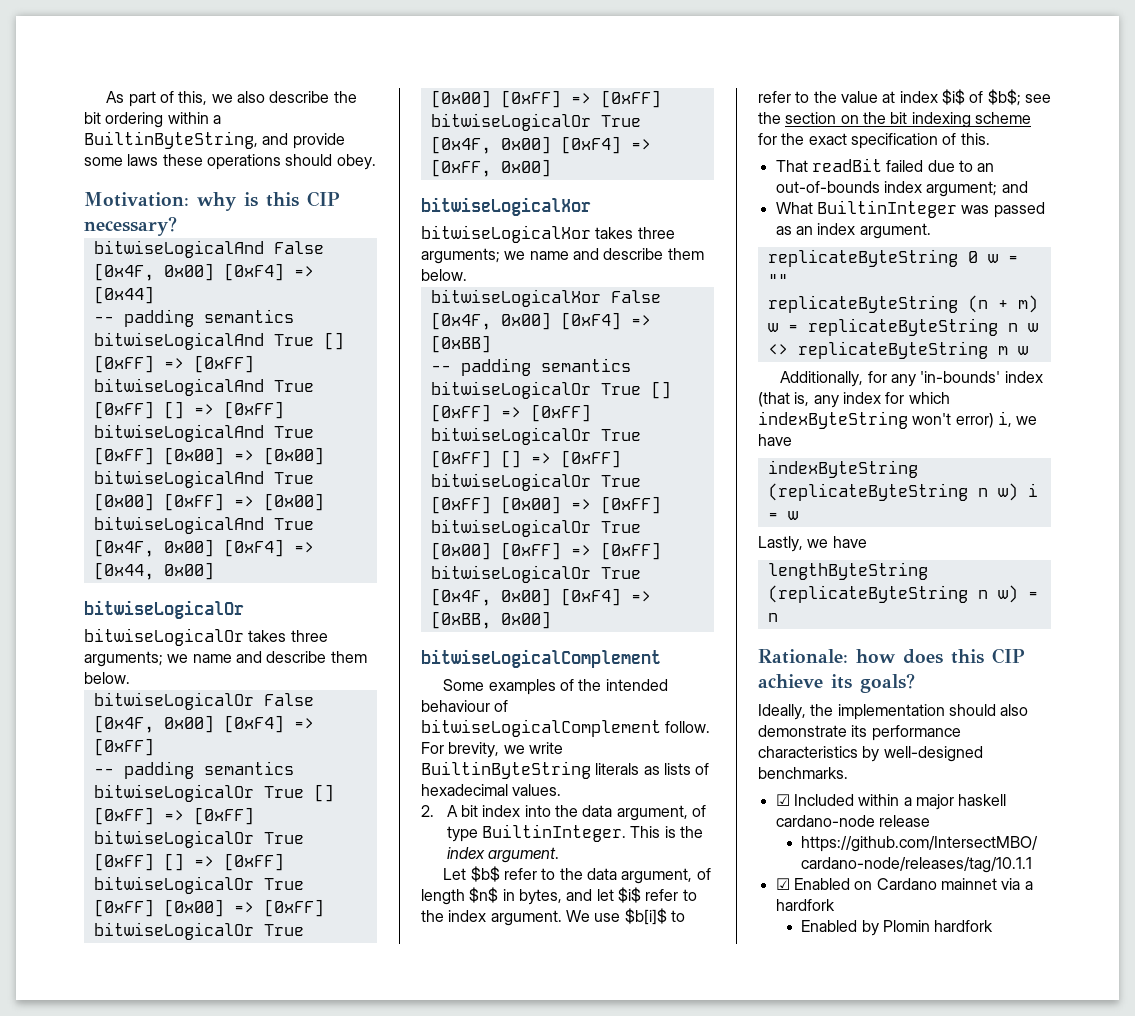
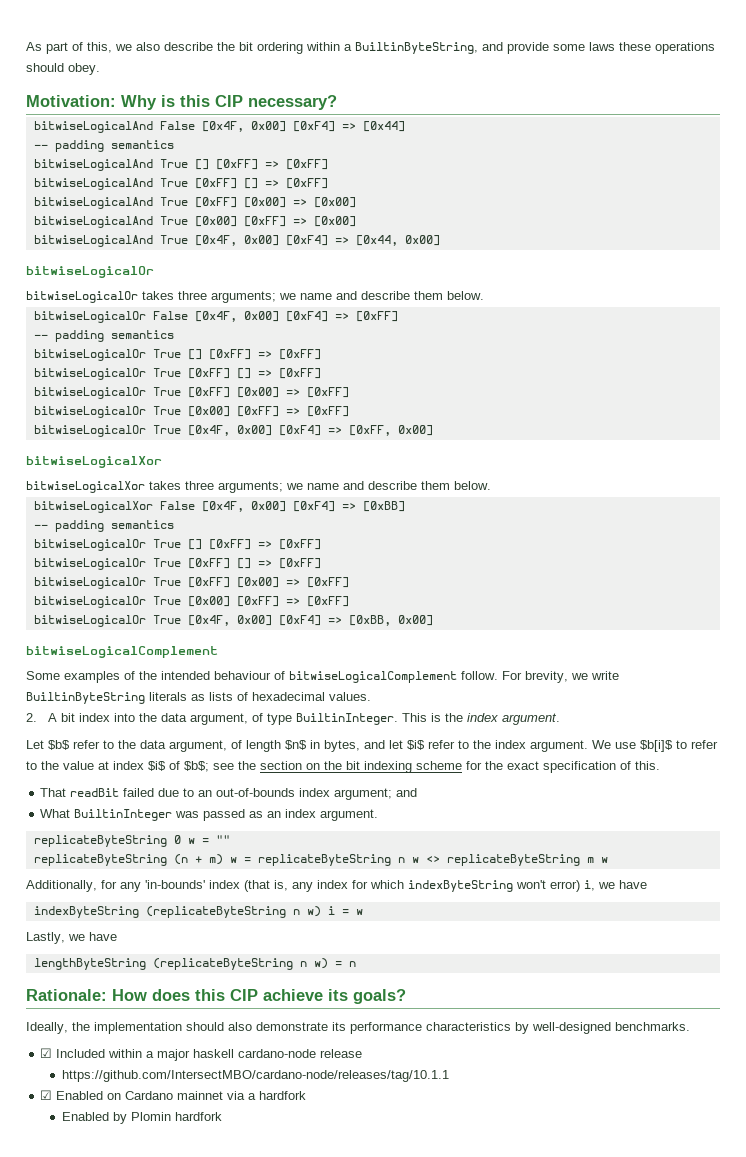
- Motivation: why is this CIP necessary?
+ Motivation: Why is this CIP necessary?
- Rationale: how does this CIP achieve its goals?
+ Rationale: How does this CIP achieve its goals?

